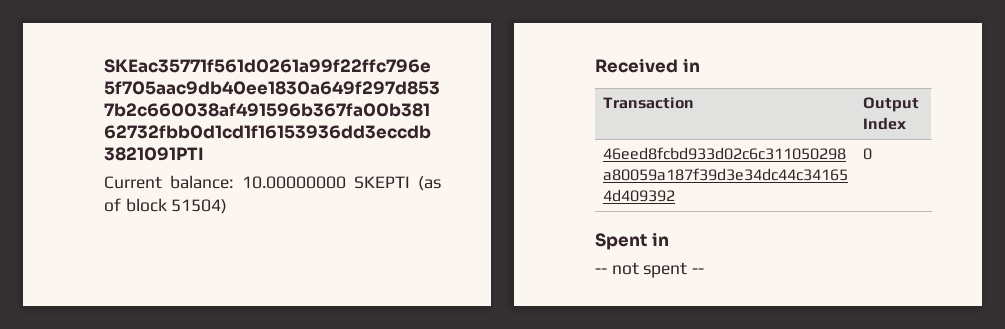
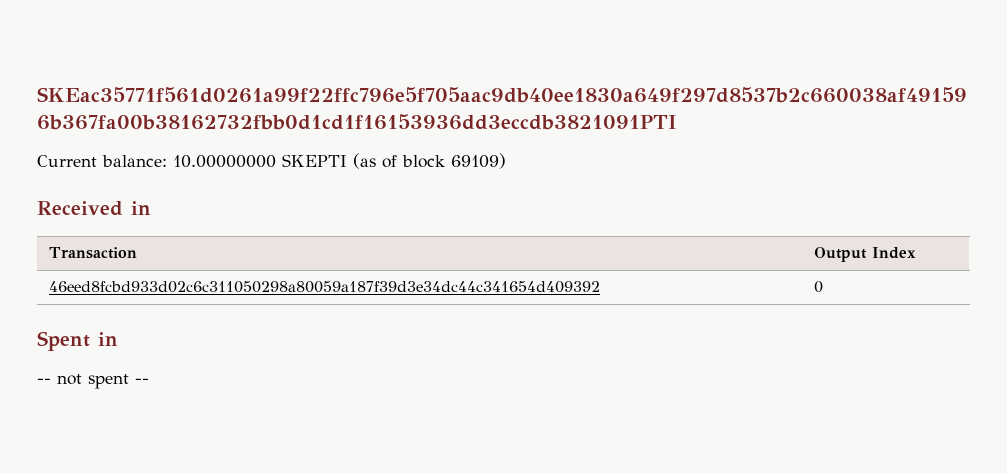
- Current balance: 10.00000000 SKEPTI (as of block 51504)
+ Current balance: 10.00000000 SKEPTI (as of block 69109)

